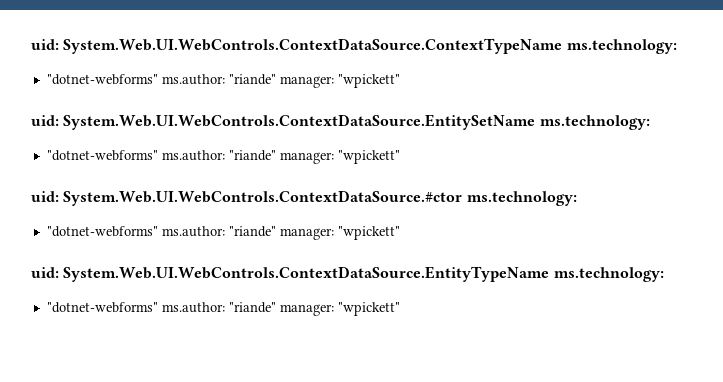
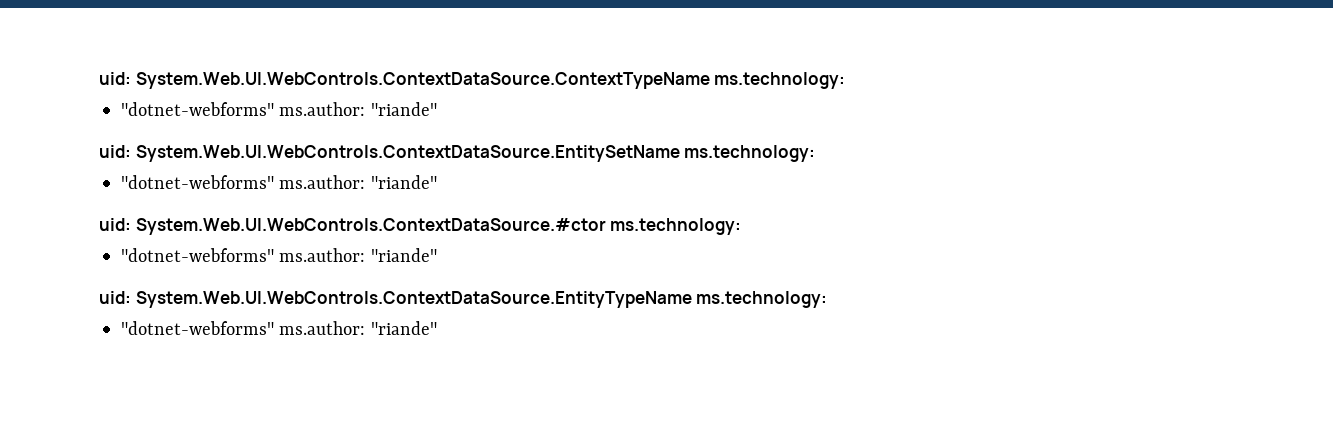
  uid: System.Web.UI.WebControls.ContextDataSource.ContextTypeName ms.technology:
- "dotnet-webforms" ms.author: "riande" manager: "wpickett"
+ "dotnet-webforms" ms.author: "riande"
  uid: System.Web.UI.WebControls.ContextDataSource.EntitySetName ms.technology:
- "dotnet-webforms" ms.author: "riande" manager: "wpickett"
+ "dotnet-webforms" ms.author: "riande"
  uid: System.Web.UI.WebControls.ContextDataSource.#ctor ms.technology:
- "dotnet-webforms" ms.author: "riande" manager: "wpickett"
+ "dotnet-webforms" ms.author: "riande"
  uid: System.Web.UI.WebControls.ContextDataSource.EntityTypeName ms.technology:
- "dotnet-webforms" ms.author: "riande" manager: "wpickett"
+ "dotnet-webforms" ms.author: "riande"

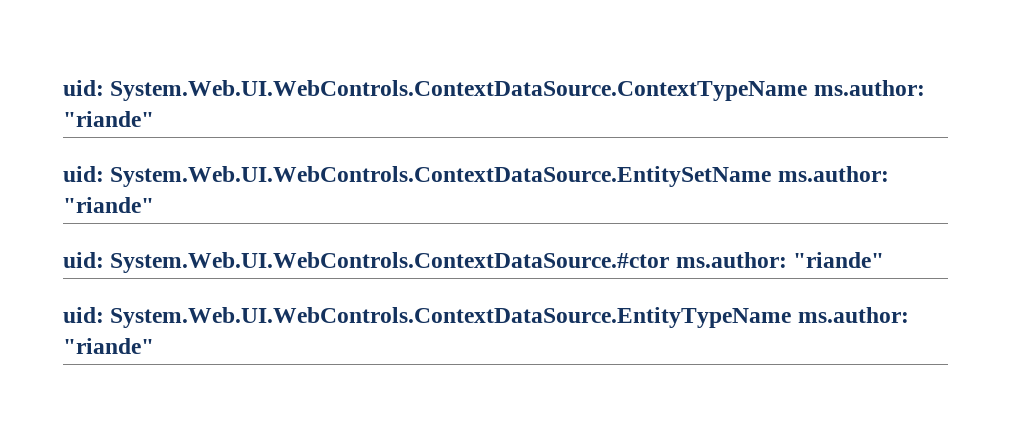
- uid: System.Web.UI.WebControls.ContextDataSource.ContextTypeName ms.technology:
- "dotnet-webforms" ms.author: "riande"
+ uid: System.Web.UI.WebControls.ContextDataSource.ContextTypeName ms.author: "riande"
- uid: System.Web.UI.WebControls.ContextDataSource.EntitySetName ms.technology:
- "dotnet-webforms" ms.author: "riande"
+ uid: System.Web.UI.WebControls.ContextDataSource.EntitySetName ms.author: "riande"
- uid: System.Web.UI.WebControls.ContextDataSource.#ctor ms.technology:
- "dotnet-webforms" ms.author: "riande"
+ uid: System.Web.UI.WebControls.ContextDataSource.#ctor ms.author: "riande"
- uid: System.Web.UI.WebControls.ContextDataSource.EntityTypeName ms.technology:
- "dotnet-webforms" ms.author: "riande"
+ uid: System.Web.UI.WebControls.ContextDataSource.EntityTypeName ms.author: "riande"

